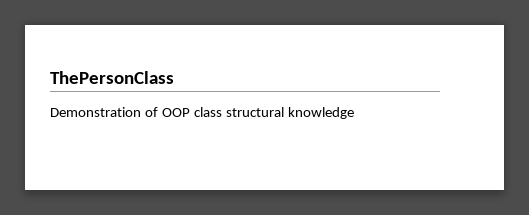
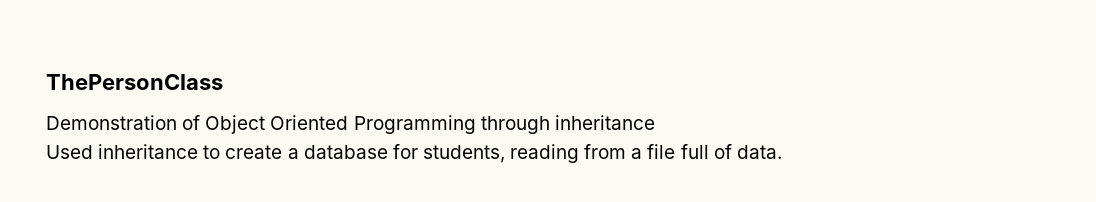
- Demonstration of OOP class structural knowledge
+ Demonstration of Object Oriented Programming through inheritance
+ Used inheritance to create a database for students, reading from a file full of data.

